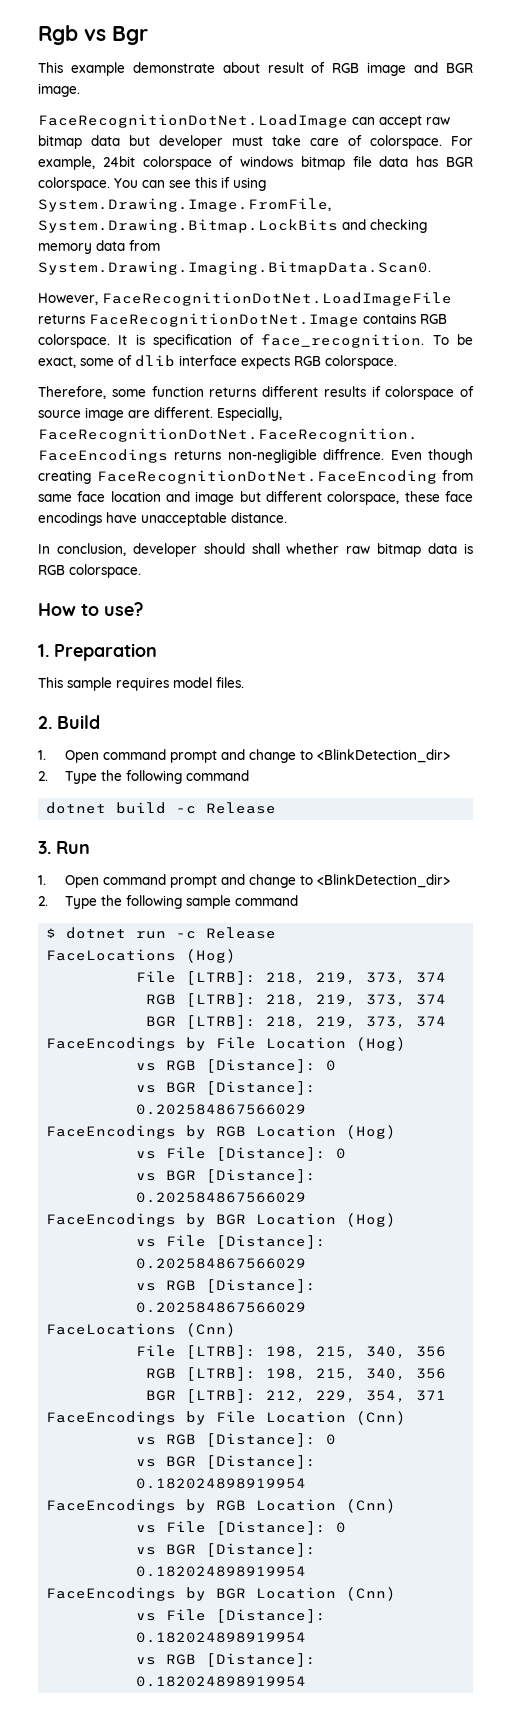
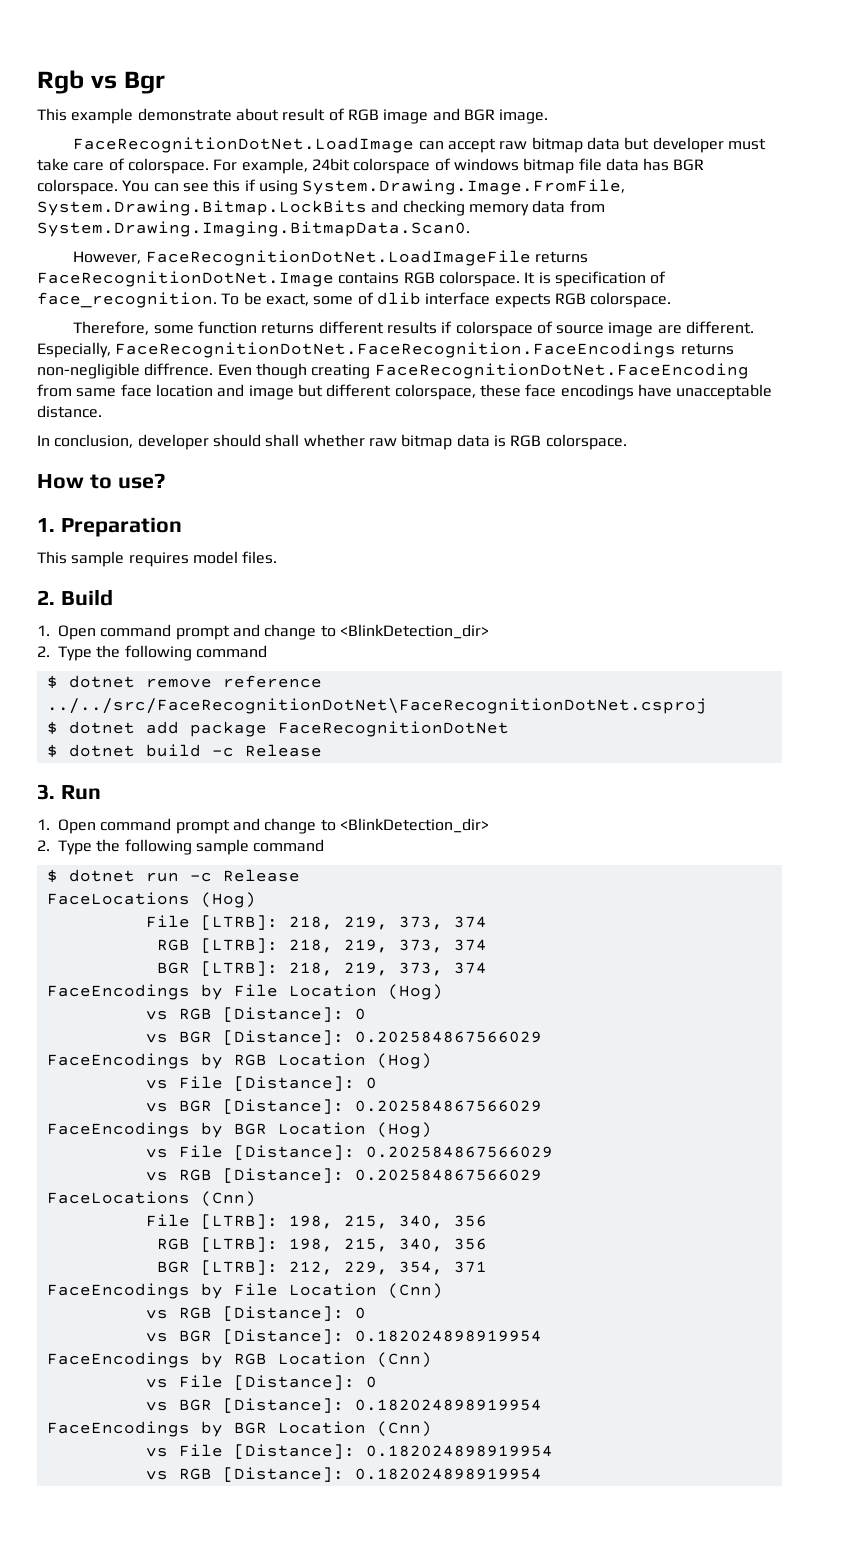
- dotnet build -c Release
+ $ dotnet remove reference ../../src/FaceRecognitionDotNet\FaceRecognitionDotNet.csproj
+ $ dotnet add package FaceRecognitionDotNet
+ $ dotnet build -c Release

